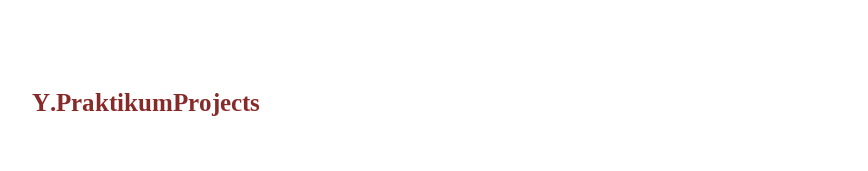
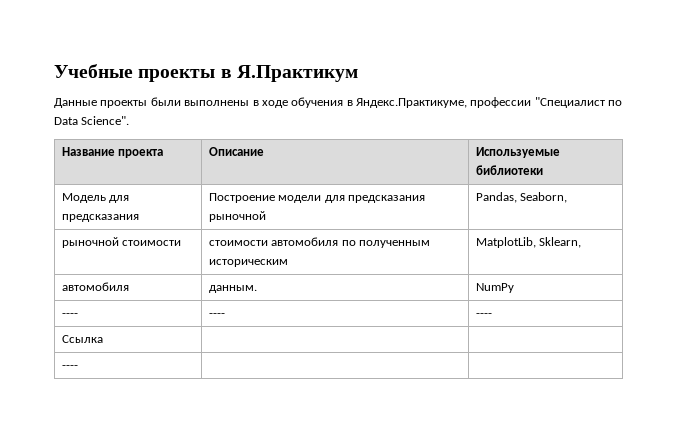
- Y.PraktikumProjects
+ Учебные проекты в Я.Практикум
+ Данные проекты были выполнены в ходе обучения в Яндекс.Практикуме, профессии "Специалист по Data Science".
+ Название проекта | Описание | Используемые библиотеки
+ Модель для предсказания | Построение модели для предсказания рыночной | Pandas, Seaborn,
+ рыночной стоимости | стоимости автомобиля по полученным историческим | MatplotLib, Sklearn,
+ автомобиля | данным. | NumPy
+ ---- | ---- | ----
+ Ссылка | |
+ ---- | |

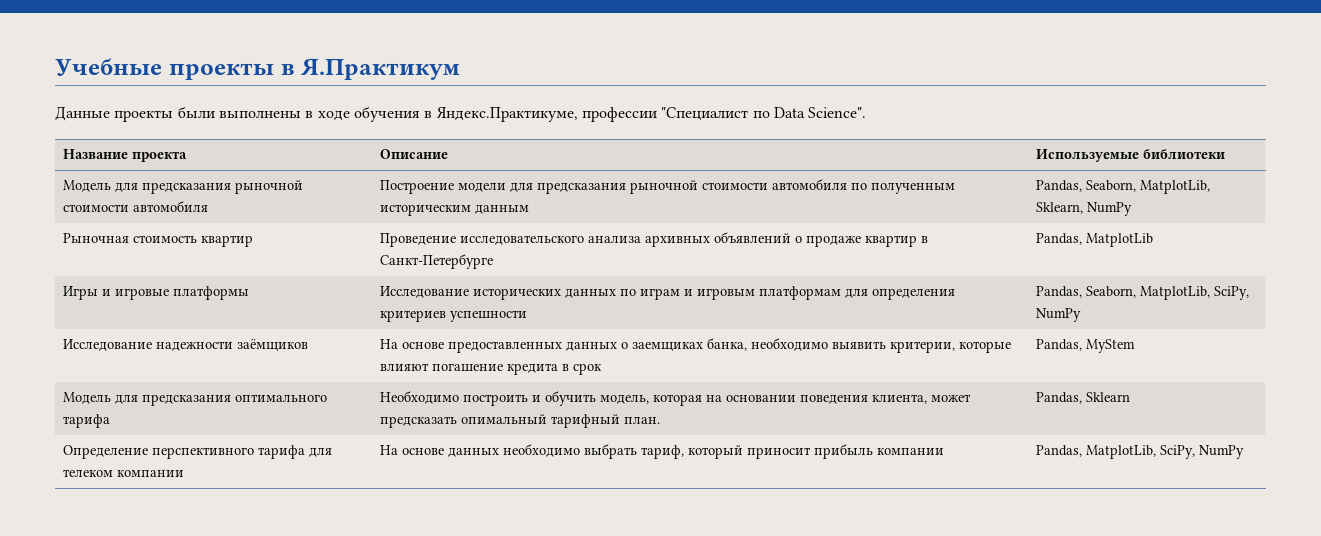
- Модель для предсказания | Построение модели для предсказания рыночной | Pandas, Seaborn,
- рыночной стоимости | стоимости автомобиля по полученным историческим | MatplotLib, Sklearn,
- автомобиля | данным. | NumPy
- ---- | ---- | ----
- Ссылка | |
- ---- | |
+ Модель для предсказания рыночной стоимости автомобиля | Построение модели для предсказания рыночной стоимости автомобиля по полученным историческим данным | Pandas, Seaborn, MatplotLib, Sklearn, NumPy
+ Рыночная стоимость квартир | Проведение исследовательского анализа архивных объявлений о продаже квартир в Санкт-Петербурге | Pandas, MatplotLib
+ Игры и игровые платформы | Исследование исторических данных по играм и игровым платформам для определения критериев успешности | Pandas, Seaborn, MatplotLib, SciPy, NumPy
+ Исследование надежности заёмщиков | На основе предоставленных данных о заемщиках банка, необходимо выявить критерии, которые влияют погашение кредита в срок | Pandas, MyStem
+ Модель для предсказания оптимального тарифа | Необходимо построить и обучить модель, которая на основании поведения клиента, может предсказать опимальный тарифный план. | Pandas, Sklearn
+ Определение перспективного тарифа для телеком компании | На основе данных необходимо выбрать тариф, который приносит прибыль компании | Pandas, MatplotLib, SciPy, NumPy

